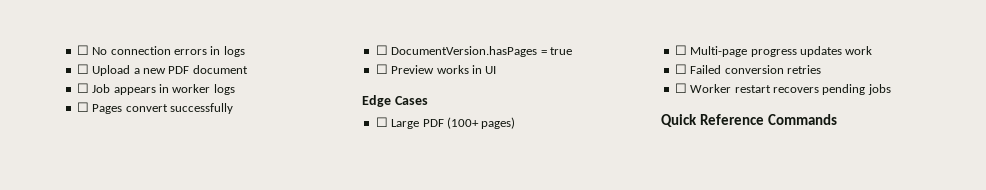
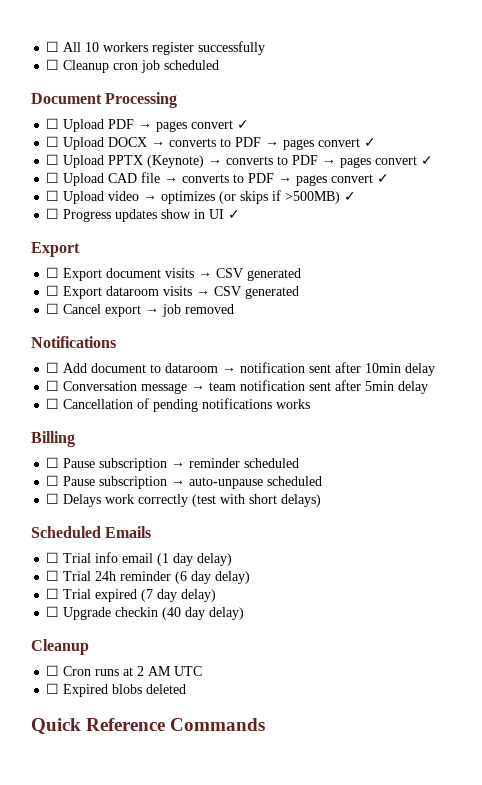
- ☐ No connection errors in logs
- ☐ Upload a new PDF document
- ☐ Job appears in worker logs
- ☐ Pages convert successfully
- ☐ DocumentVersion.hasPages = true
- ☐ Preview works in UI
- Edge Cases
- ☐ Large PDF (100+ pages)
- ☐ Multi-page progress updates work
- ☐ Failed conversion retries
- ☐ Worker restart recovers pending jobs
+ ☐ All 10 workers register successfully
+ ☐ Cleanup cron job scheduled
+ Document Processing
+ ☐ Upload PDF → pages convert ✓
+ ☐ Upload DOCX → converts to PDF → pages convert ✓
+ ☐ Upload PPTX (Keynote) → converts to PDF → pages convert ✓
+ ☐ Upload CAD file → converts to PDF → pages convert ✓
+ ☐ Upload video → optimizes (or skips if >500MB) ✓
+ ☐ Progress updates show in UI ✓
+ Export
+ ☐ Export document visits → CSV generated
+ ☐ Export dataroom visits → CSV generated
+ ☐ Cancel export → job removed
+ Notifications
+ ☐ Add document to dataroom → notification sent after 10min delay
+ ☐ Conversation message → team notification sent after 5min delay
+ ☐ Cancellation of pending notifications works
+ Billing
+ ☐ Pause subscription → reminder scheduled
+ ☐ Pause subscription → auto-unpause scheduled
+ ☐ Delays work correctly (test with short delays)
+ Scheduled Emails
+ ☐ Trial info email (1 day delay)
+ ☐ Trial 24h reminder (6 day delay)
+ ☐ Trial expired (7 day delay)
+ ☐ Upgrade checkin (40 day delay)
+ Cleanup
+ ☐ Cron runs at 2 AM UTC
+ ☐ Expired blobs deleted

